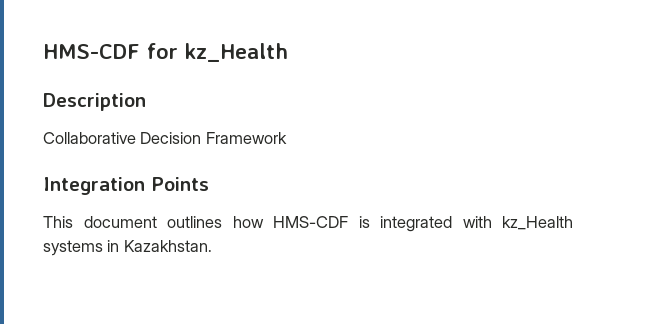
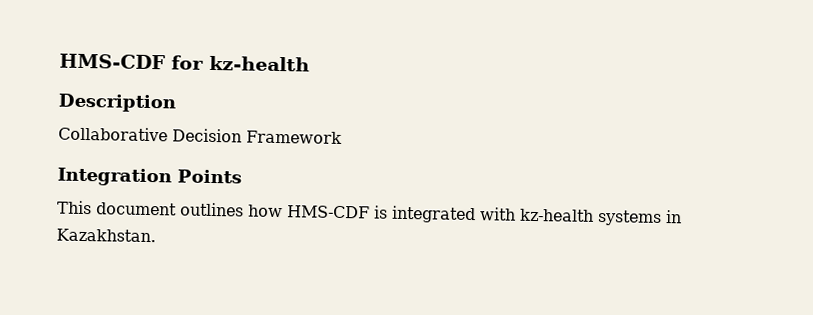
- HMS-CDF for kz_Health
+ HMS-CDF for kz-health
- This document outlines how HMS-CDF is integrated with kz_Health systems in Kazakhstan.
+ This document outlines how HMS-CDF is integrated with kz-health systems in Kazakhstan.

